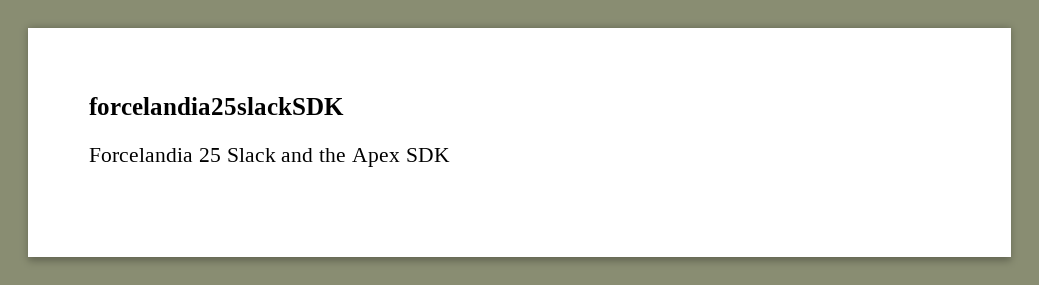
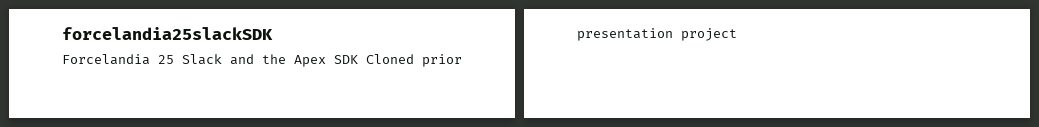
- Forcelandia 25 Slack and the Apex SDK
+ Forcelandia 25 Slack and the Apex SDK Cloned prior presentation project

